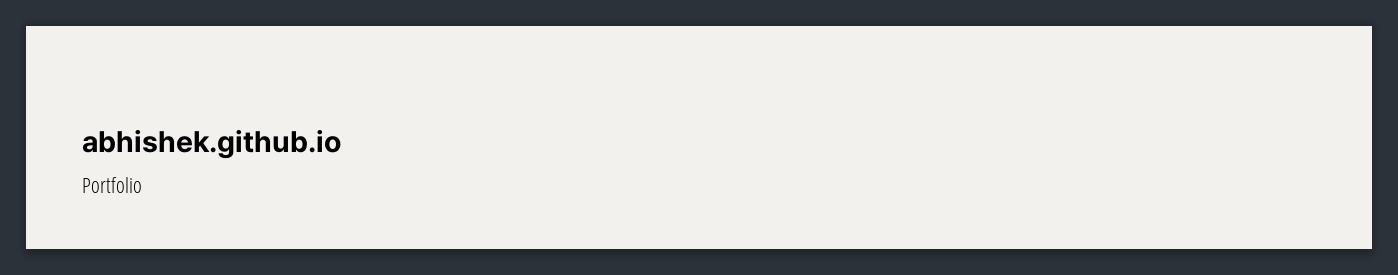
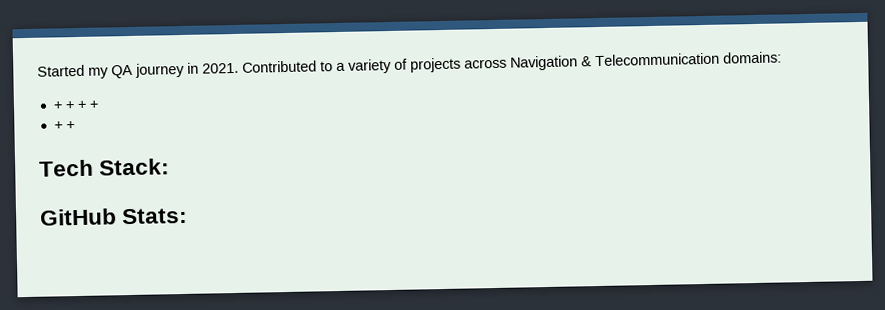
- abhishek.github.io
- Portfolio
+ Started my QA journey in 2021. Contributed to a variety of projects across Navigation & Telecommunication domains:
+ + + + +
+ + +
+ Tech Stack:
+ GitHub Stats:

